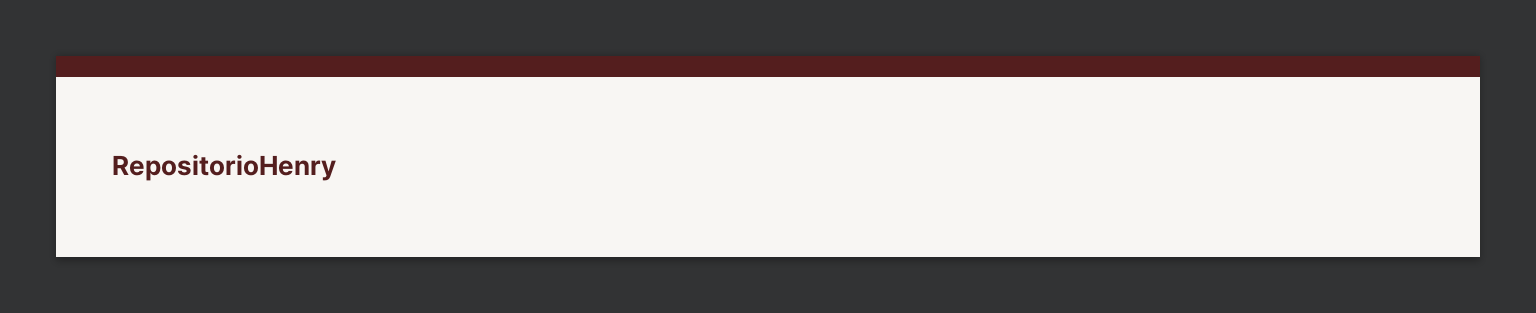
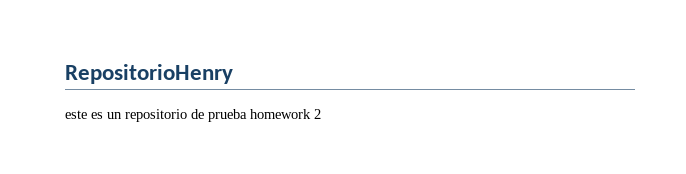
+ este es un repositorio de prueba homework 2

